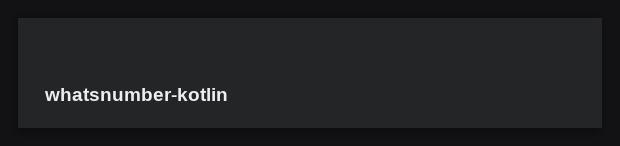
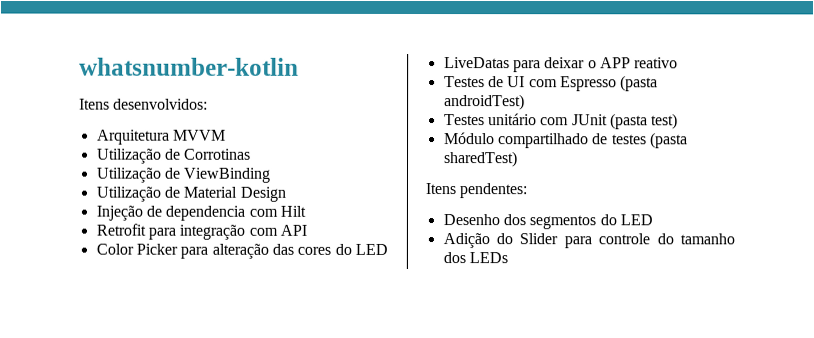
+ Itens desenvolvidos:
+ Arquitetura MVVM
+ Utilização de Corrotinas
+ Utilização de ViewBinding
+ Utilização de Material Design
+ Injeção de dependencia com Hilt
+ Retrofit para integração com API
+ Color Picker para alteração das cores do LED
+ LiveDatas para deixar o APP reativo
+ Testes de UI com Espresso (pasta androidTest)
+ Testes unitário com JUnit (pasta test)
+ Módulo compartilhado de testes (pasta sharedTest)
+ Itens pendentes:
+ Desenho dos segmentos do LED
+ Adição do Slider para controle do tamanho dos LEDs

